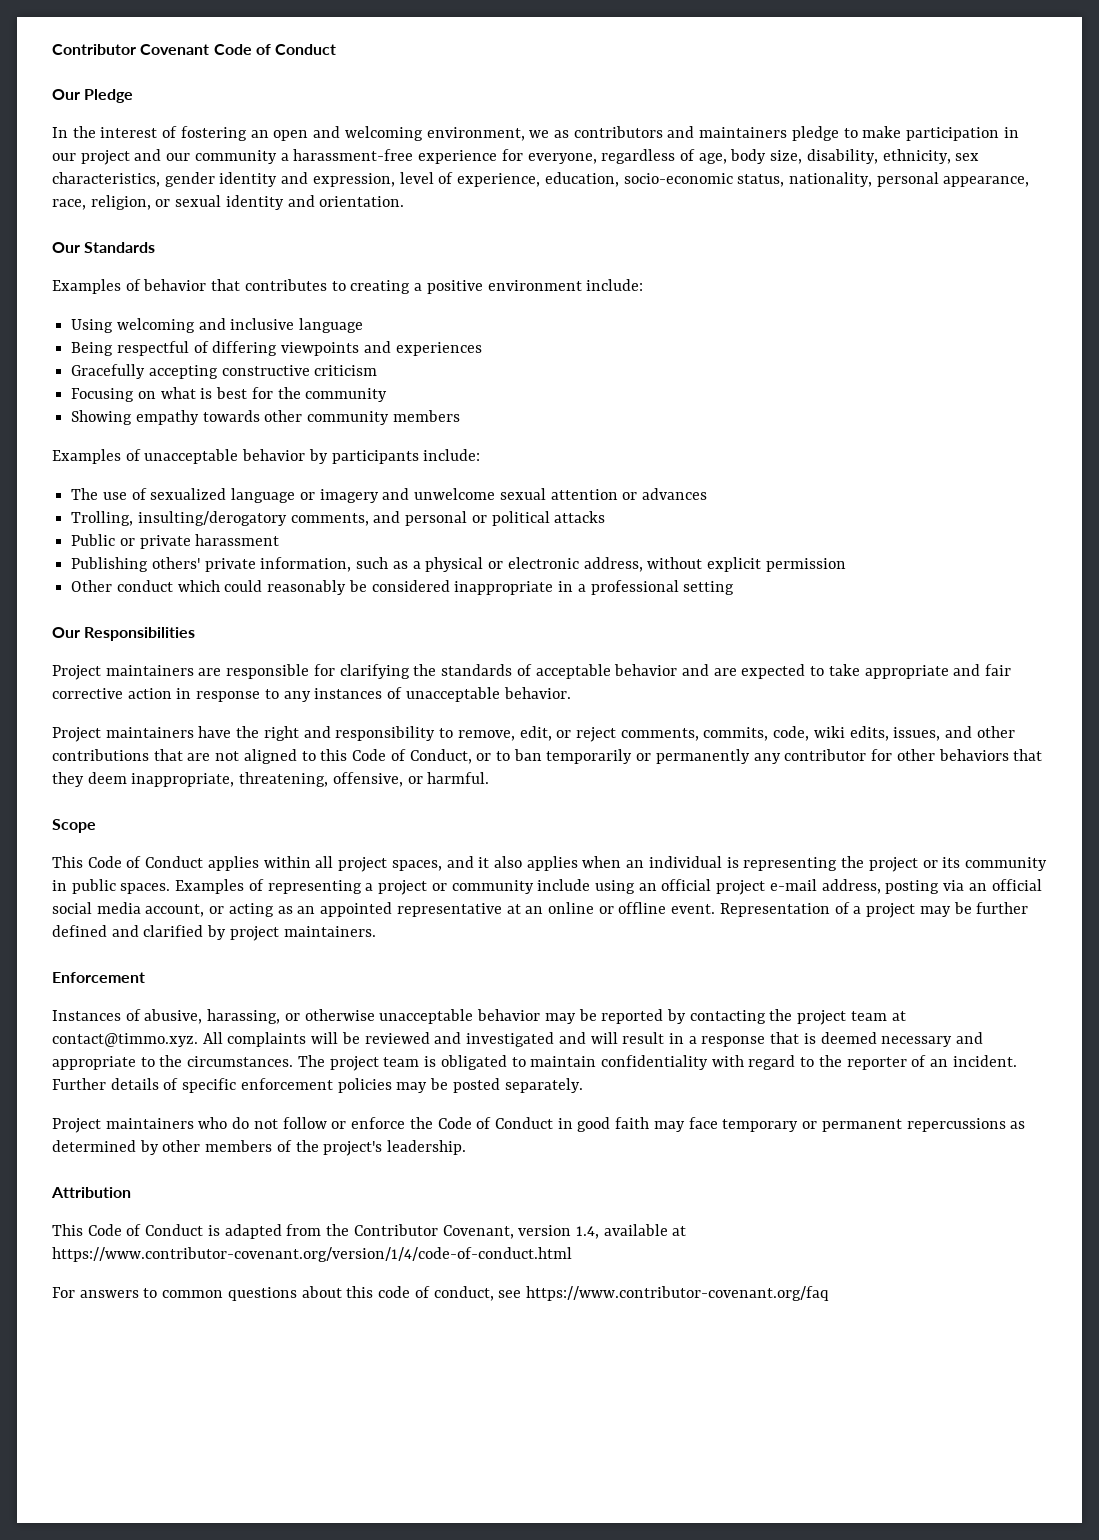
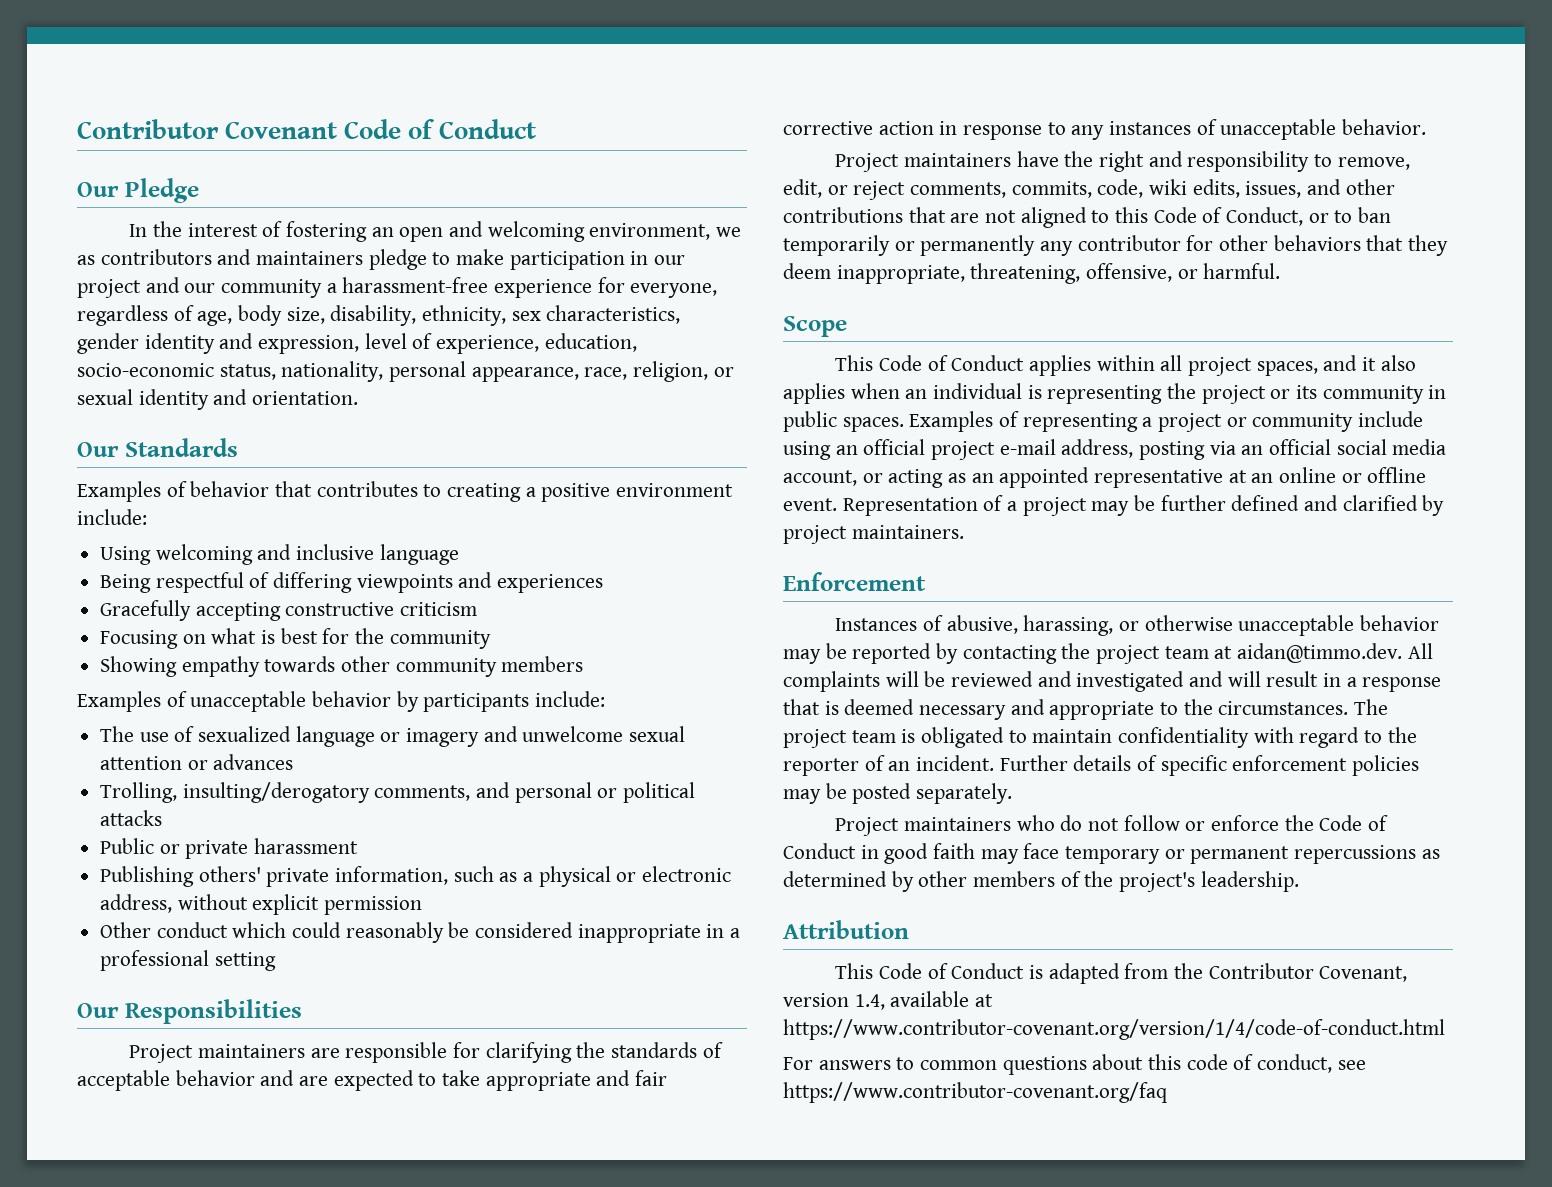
- Instances of abusive, harassing, or otherwise unacceptable behavior may be reported by contacting the project team at contact@timmo.xyz. All complaints will be reviewed and investigated and will result in a response that is deemed necessary and appropriate to the circumstances.
+ Instances of abusive, harassing, or otherwise unacceptable behavior may be reported by contacting the project team at aidan@timmo.dev. All complaints will be reviewed and investigated and will result in a response that is deemed necessary and appropriate to the circumstances.

